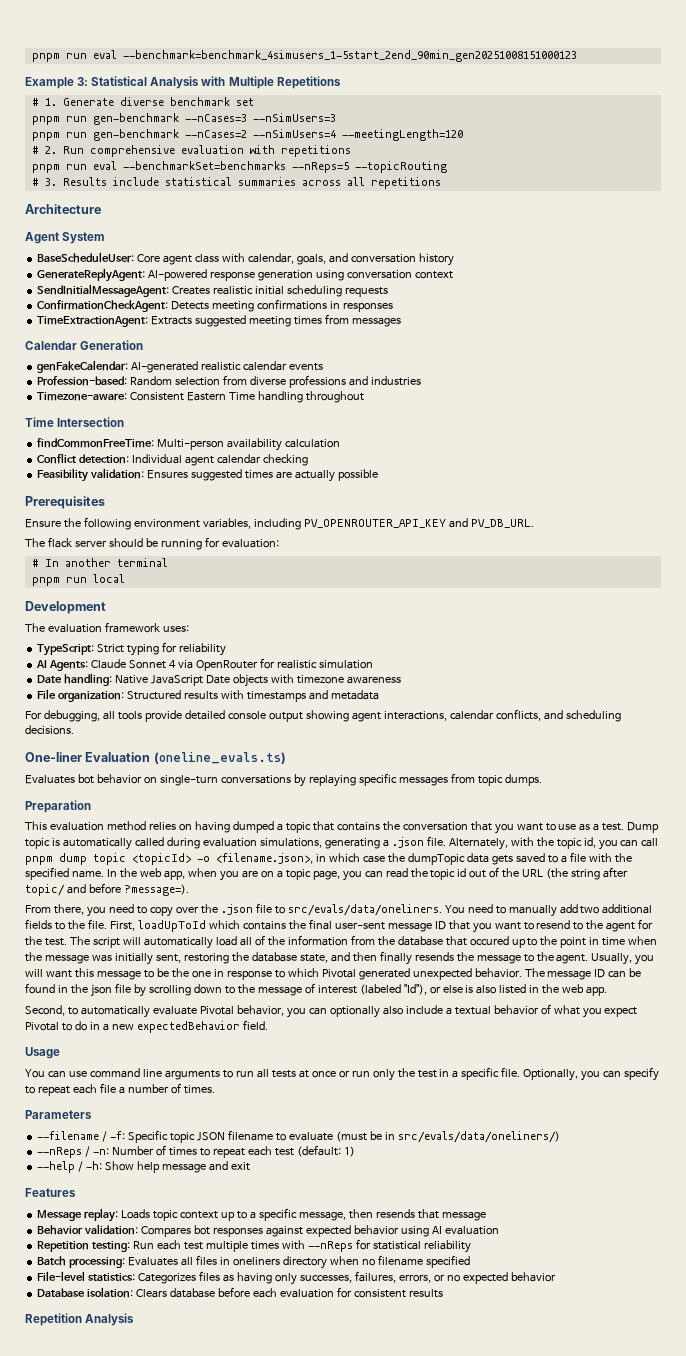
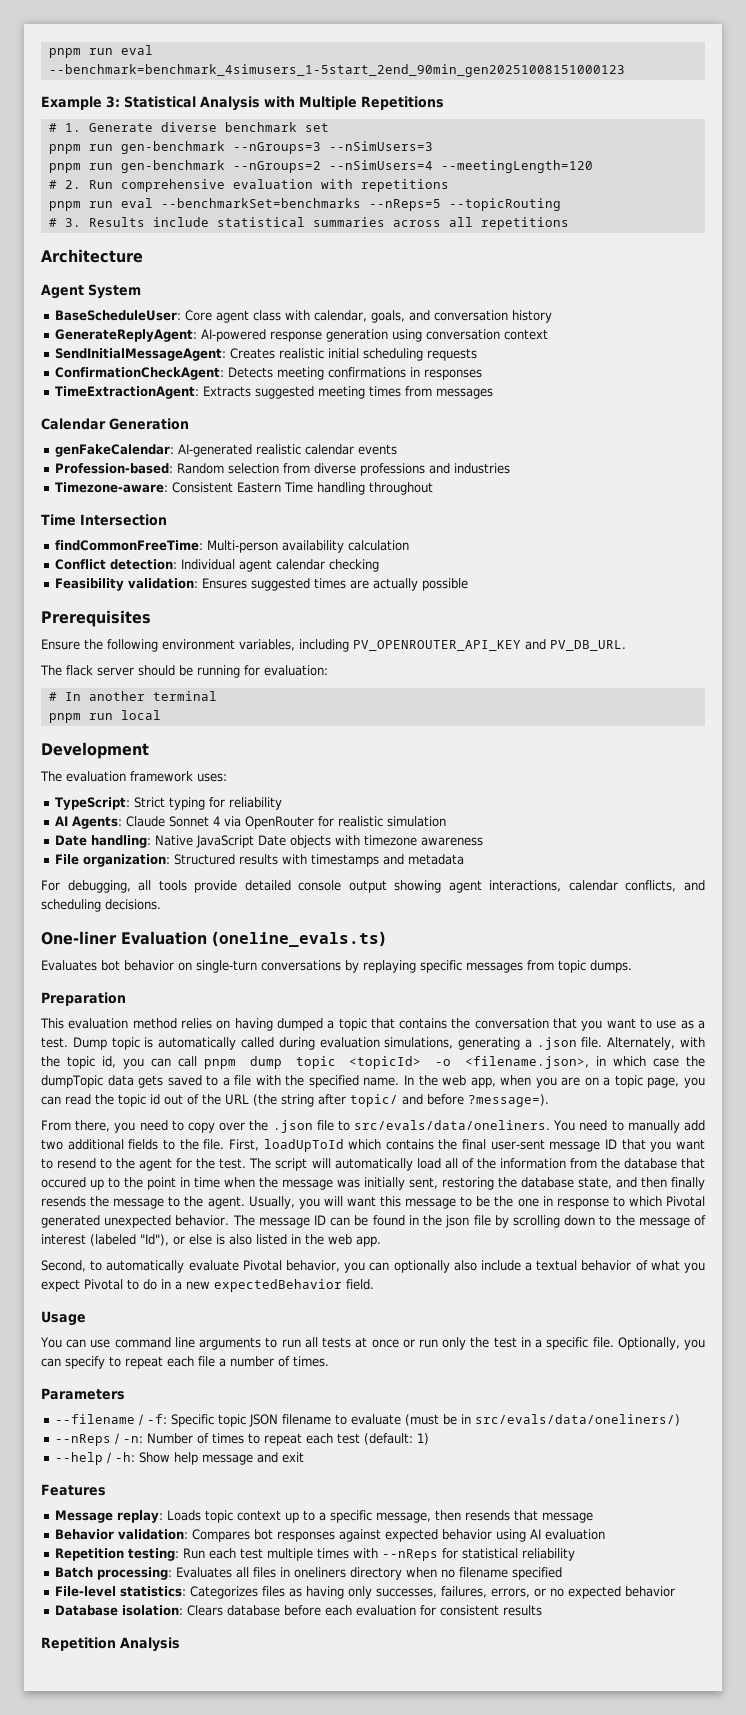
- pnpm run gen-benchmark --nCases=3 --nSimUsers=3
+ pnpm run gen-benchmark --nGroups=3 --nSimUsers=3
- pnpm run gen-benchmark --nCases=2 --nSimUsers=4 --meetingLength=120
+ pnpm run gen-benchmark --nGroups=2 --nSimUsers=4 --meetingLength=120

